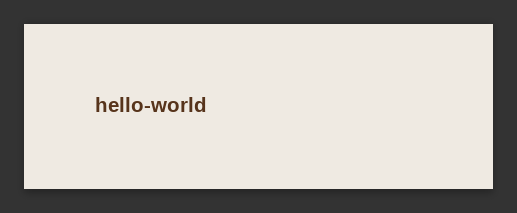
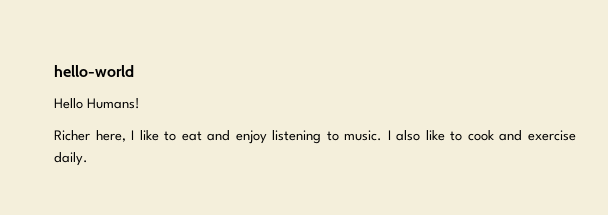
+ Hello Humans!
+ Richer here, I like to eat and enjoy listening to music. I also like to cook and exercise daily.

